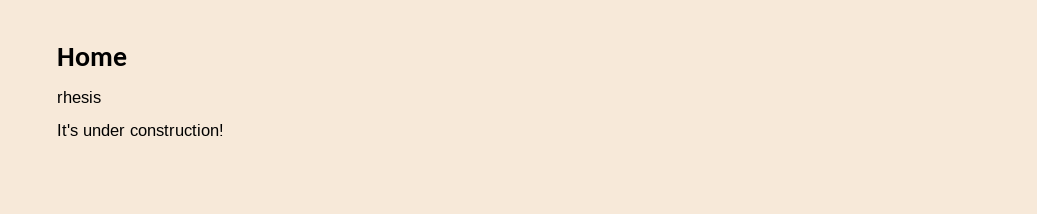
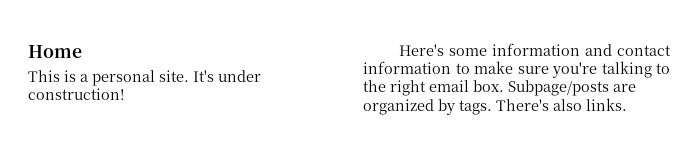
- rhesis
- It's under construction!
+ This is a personal site. It's under construction!
+ Here's some information and contact information to make sure you're talking to the right email box. Subpage/posts are organized by tags. There's also links.

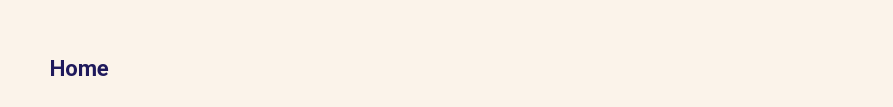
- This is a personal site. It's under construction!
- Here's some information and contact information to make sure you're talking to the right email box. Subpage/posts are organized by tags. There's also links.

